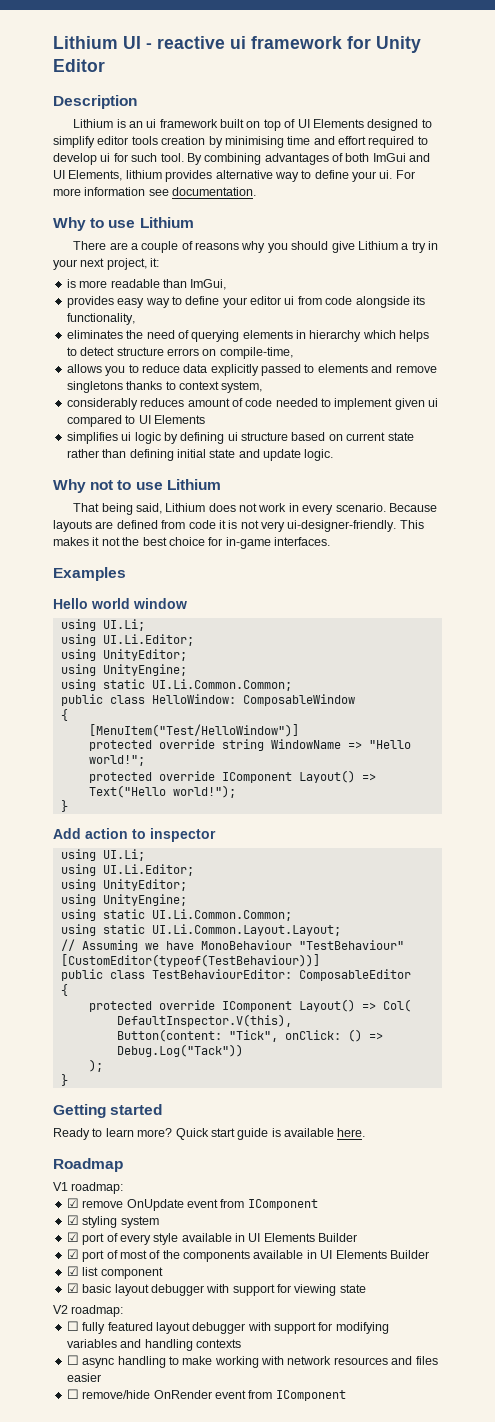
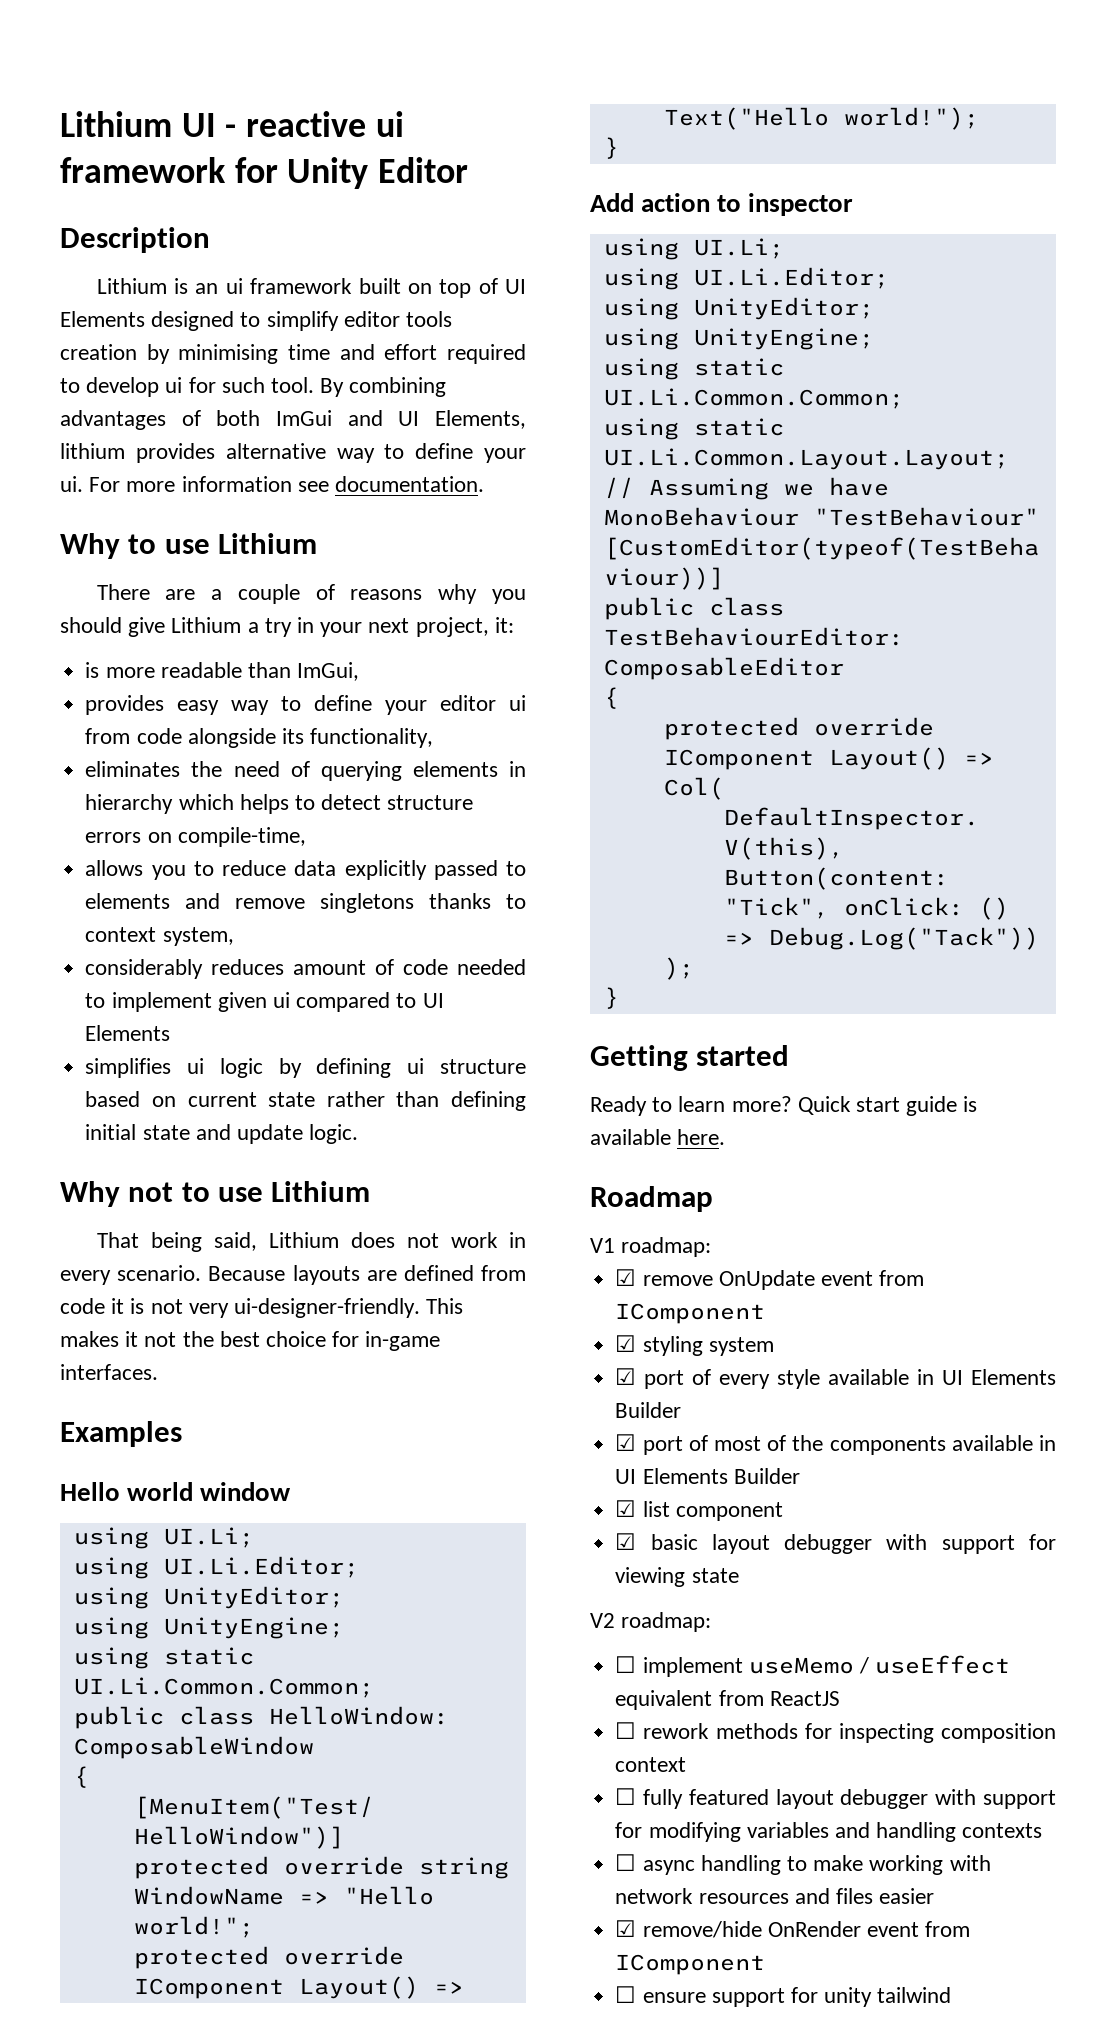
+ ☐ implement useMemo / useEffect equivalent from ReactJS
+ ☐ rework methods for inspecting composition context
- ☐ remove/hide OnRender event from IComponent
+ ☑ remove/hide OnRender event from IComponent
+ ☐ ensure support for unity tailwind

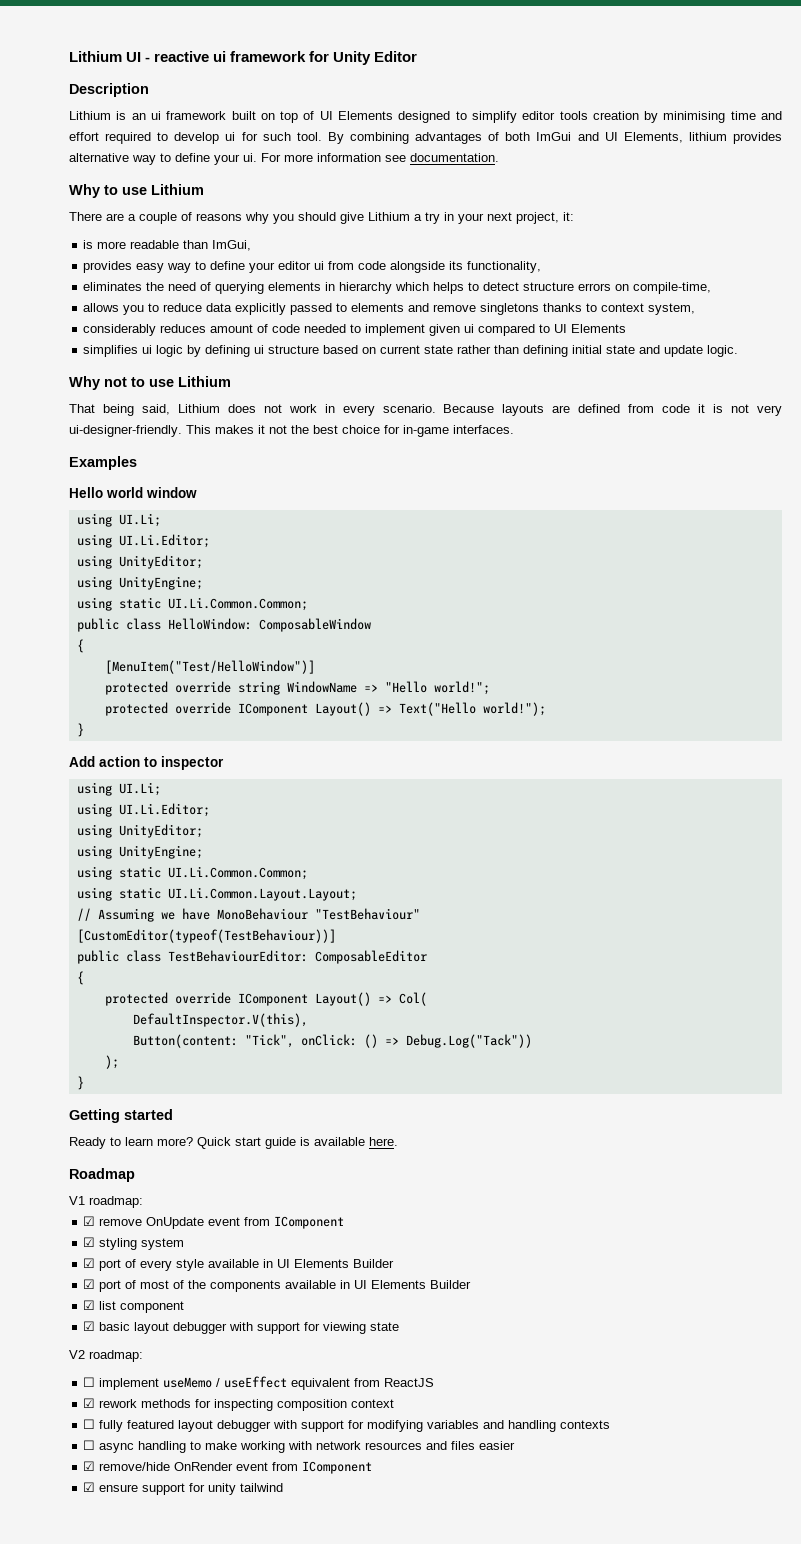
- ☐ rework methods for inspecting composition context
+ ☑ rework methods for inspecting composition context
- ☐ ensure support for unity tailwind
+ ☑ ensure support for unity tailwind

